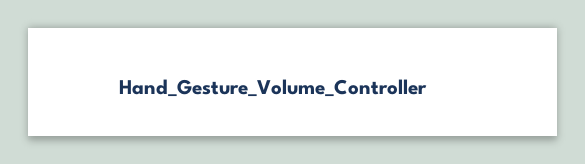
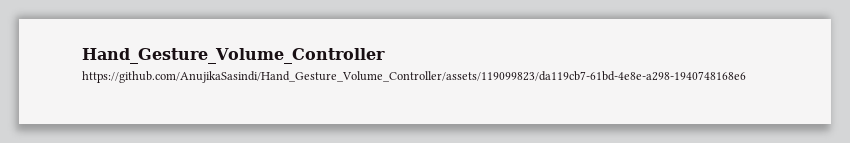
+ https://github.com/AnujikaSasindi/Hand_Gesture_Volume_Controller/assets/119099823/da119cb7-61bd-4e8e-a298-1940748168e6

